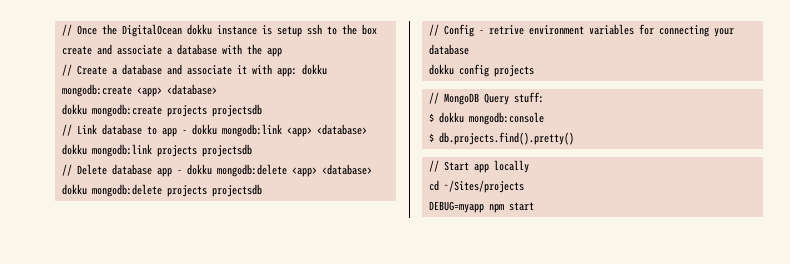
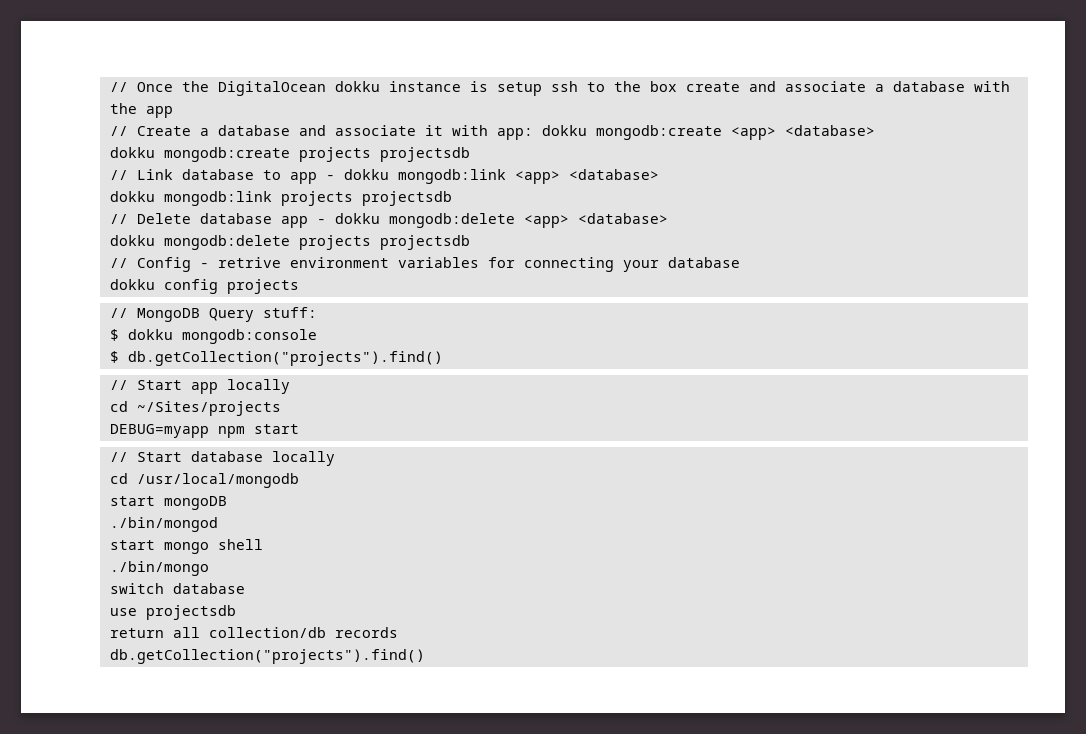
- $ db.projects.find().pretty()
+ $ db.getCollection("projects").find()
+ // Start database locally
+ cd /usr/local/mongodb
+ start mongoDB
+ ./bin/mongod
+ start mongo shell
+ ./bin/mongo
+ switch database
+ use projectsdb
+ return all collection/db records
+ db.getCollection("projects").find()

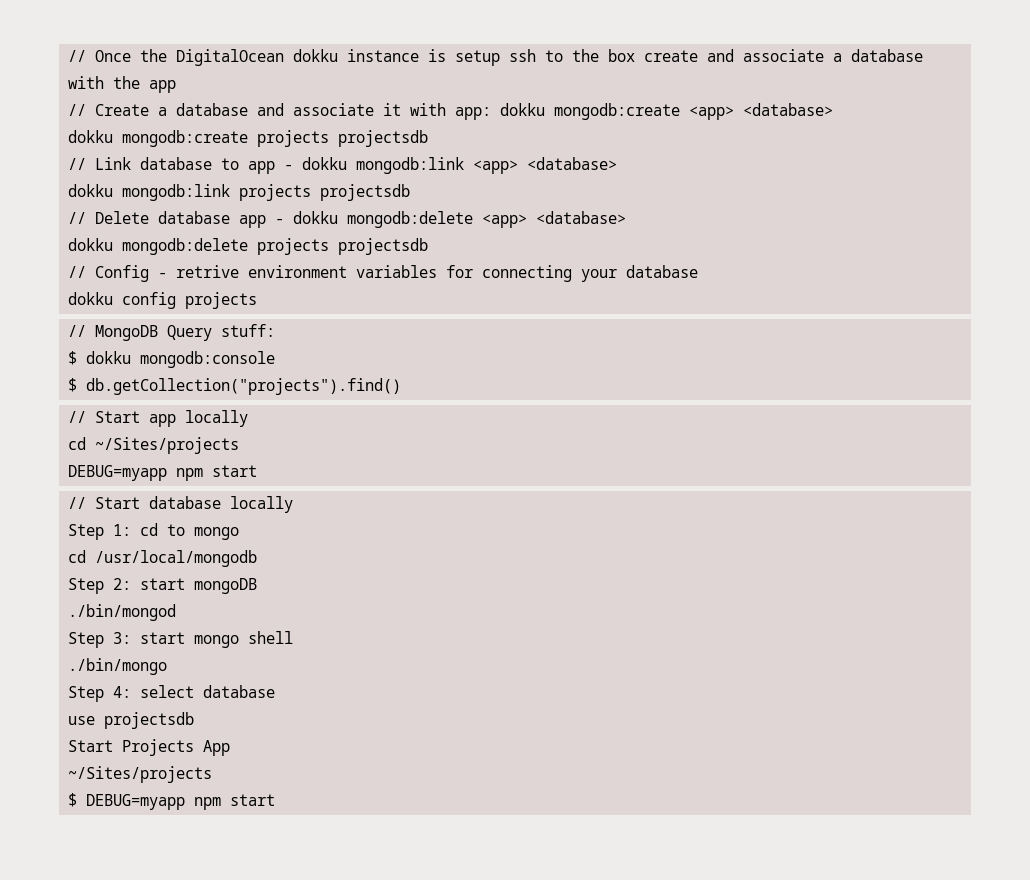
+ Step 1: cd to mongo
- start mongoDB
+ Step 2: start mongoDB
- start mongo shell
+ Step 3: start mongo shell
- switch database
+ Step 4: select database
- return all collection/db records
- db.getCollection("projects").find()
+ Start Projects App
+ ~/Sites/projects
+ $ DEBUG=myapp npm start

